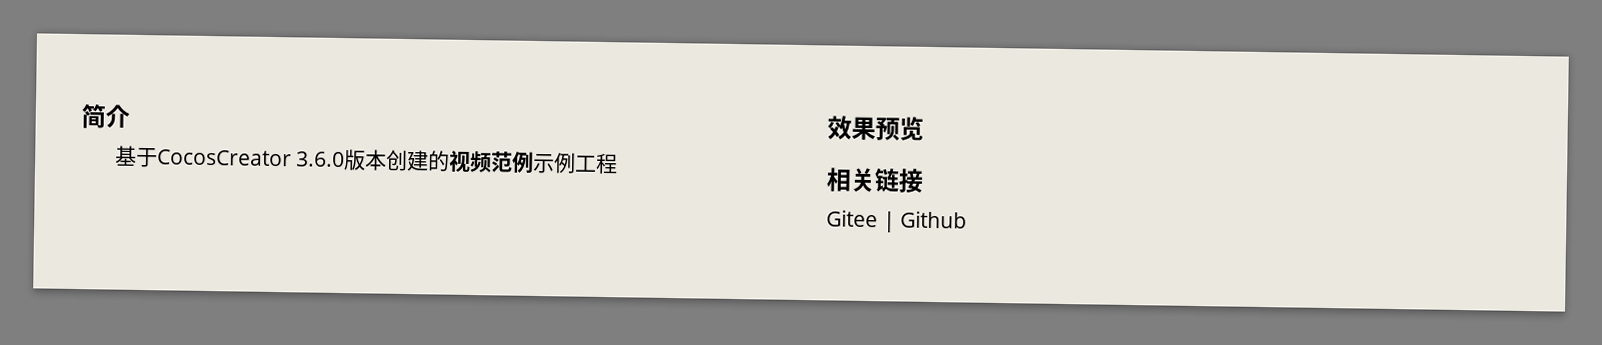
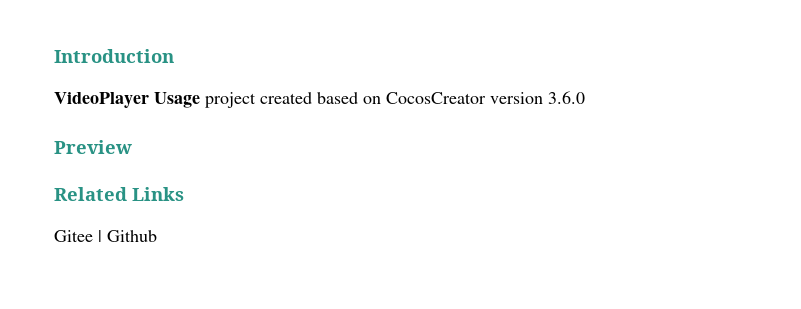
- 简介
- 基于CocosCreator 3.6.0版本创建的视频范例示例工程
- 效果预览
- 相关链接
+ Introduction
+ VideoPlayer Usage project created based on CocosCreator version 3.6.0
+ Preview
+ Related Links

